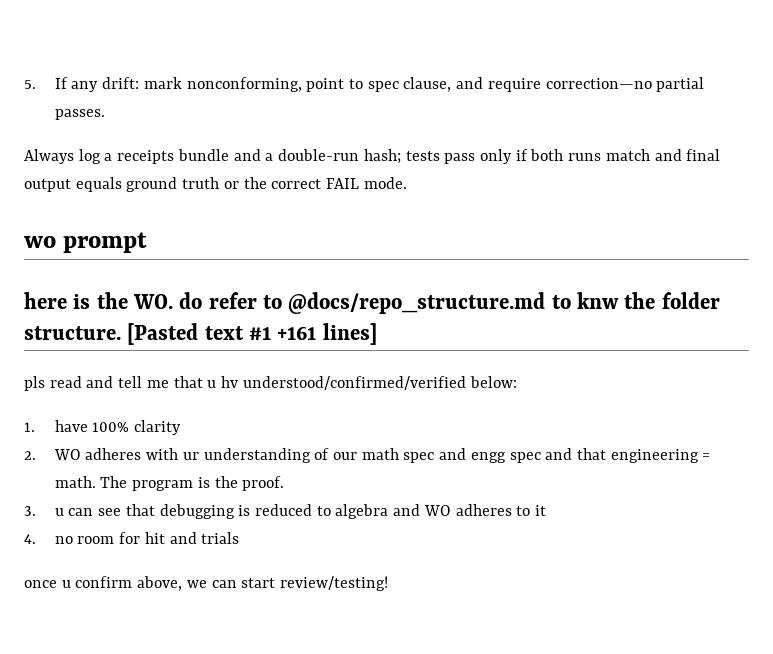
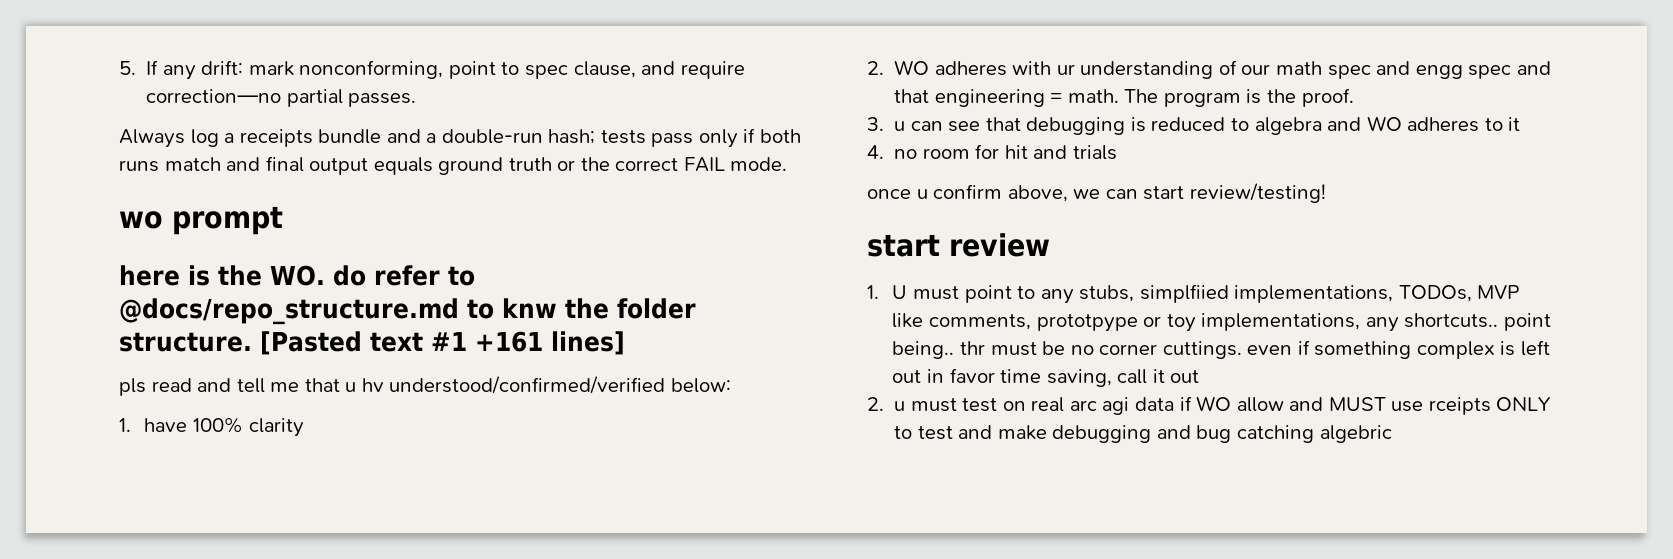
+ start review
+ 1. U must point to any stubs, simplfiied implementations, TODOs, MVP like comments, prototpype or toy implementations, any shortcuts.. point being.. thr must be no corner cuttings. even if something complex is left out in favor time saving, call it out
+ 2. u must test on real arc agi data if WO allow and MUST use rceipts ONLY to test and make debugging and bug catching algebric

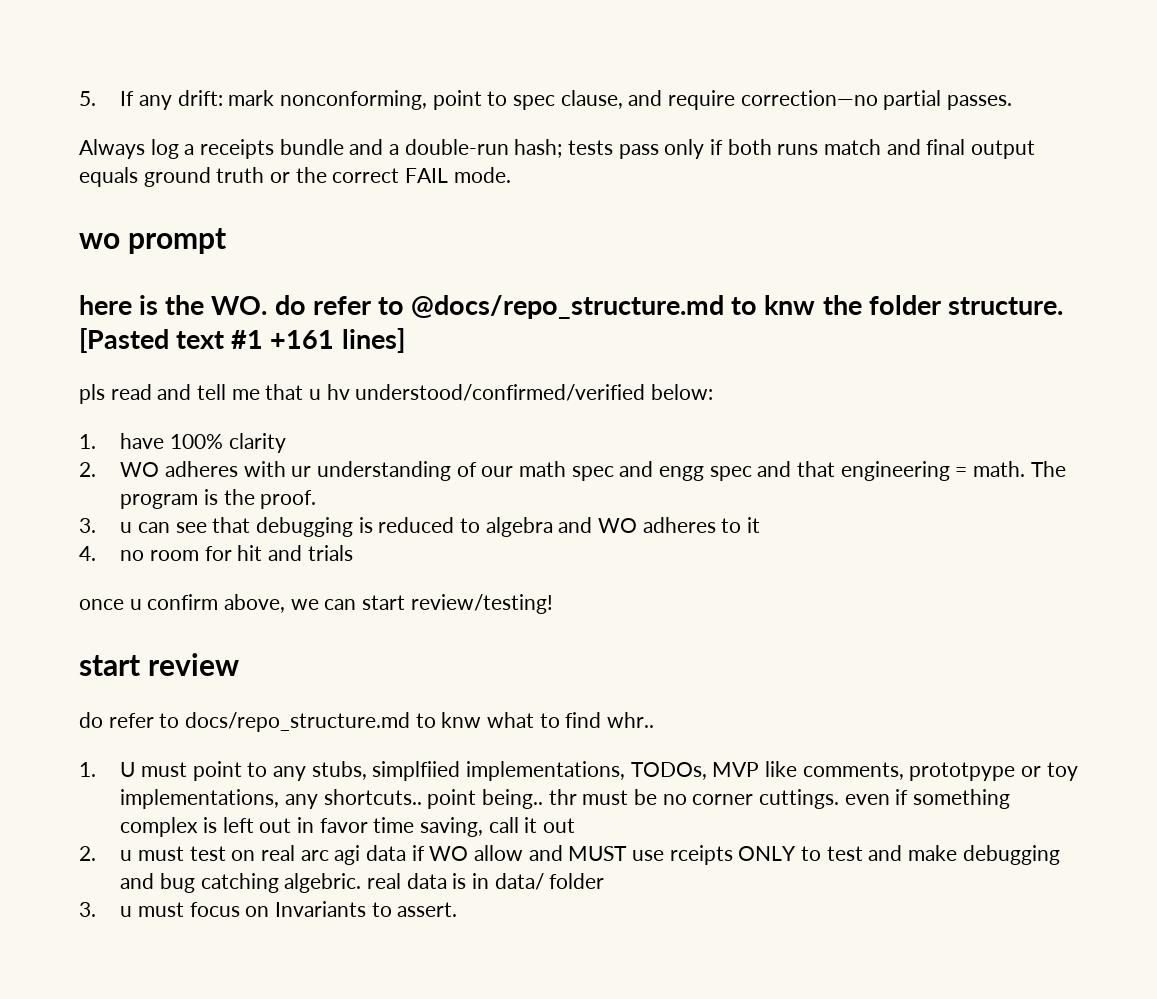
+ do refer to docs/repo_structure.md to knw what to find whr..
- 2. u must test on real arc agi data if WO allow and MUST use rceipts ONLY to test and make debugging and bug catching algebric
+ 2. u must test on real arc agi data if WO allow and MUST use rceipts ONLY to test and make debugging and bug catching algebric. real data is in data/ folder
+ 3. u must focus on Invariants to assert.

